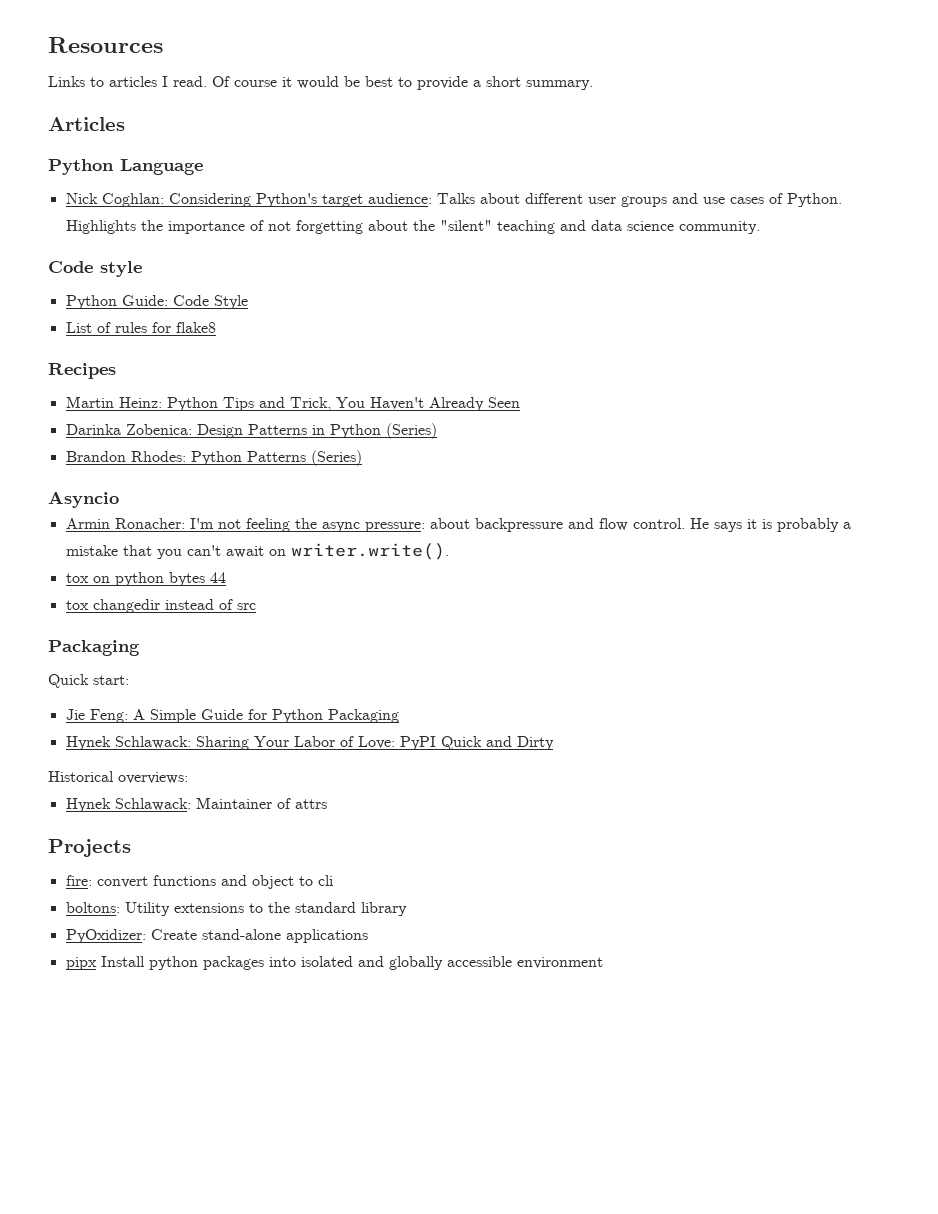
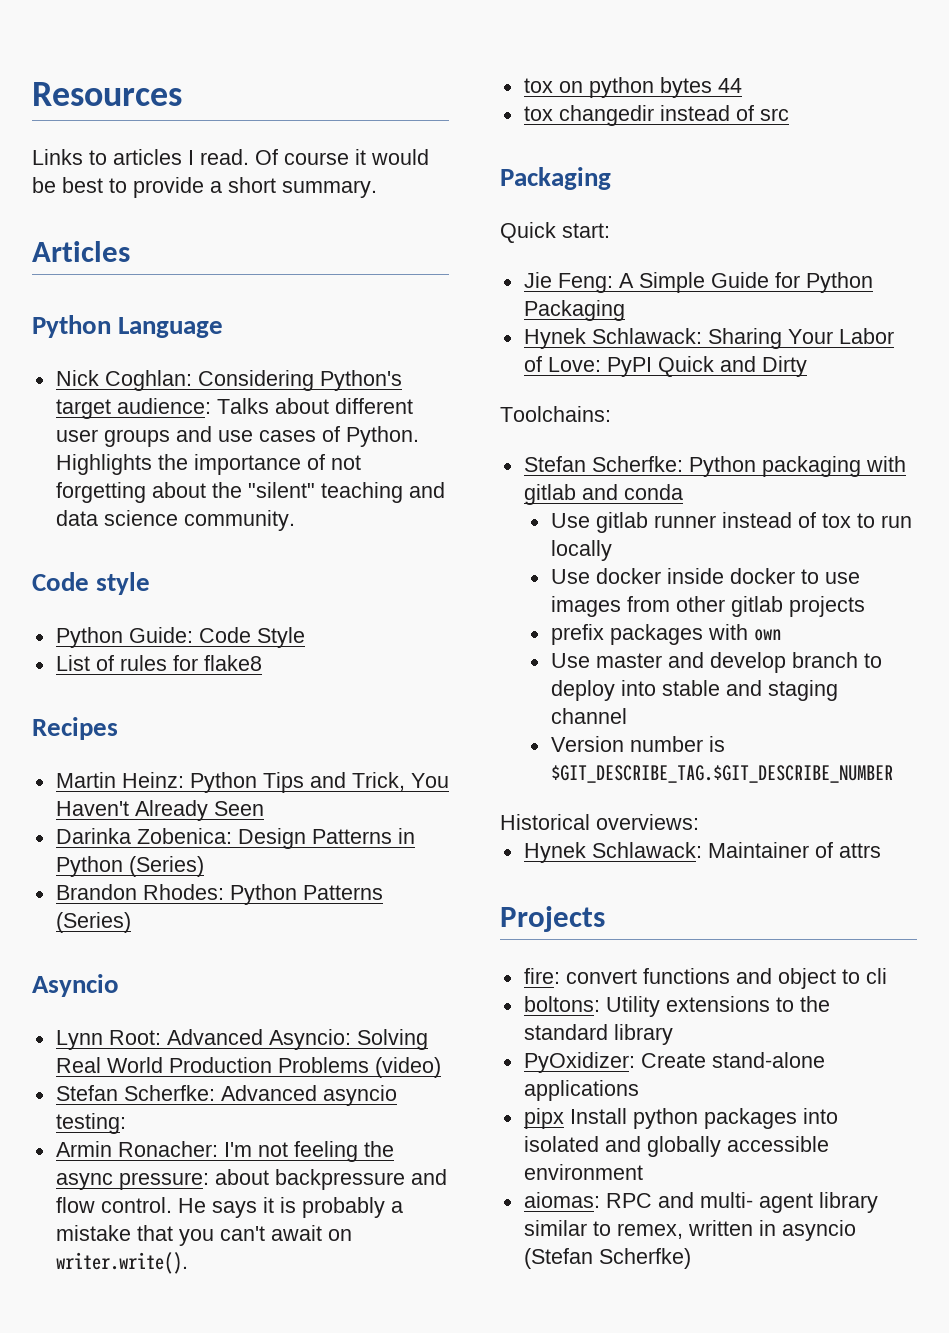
+ Lynn Root: Advanced Asyncio: Solving Real World Production Problems (video)
+ Stefan Scherfke: Advanced asyncio testing:
+ Toolchains:
+ Stefan Scherfke: Python packaging with gitlab and conda
+ Use gitlab runner instead of tox to run locally
+ Use docker inside docker to use images from other gitlab projects
+ prefix packages with own
+ Use master and develop branch to deploy into stable and staging channel
+ Version number is $GIT_DESCRIBE_TAG.$GIT_DESCRIBE_NUMBER
+ aiomas: RPC and multi- agent library similar to remex, written in asyncio (Stefan Scherfke)

